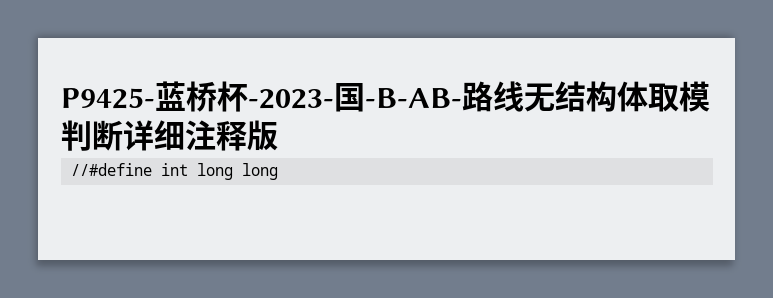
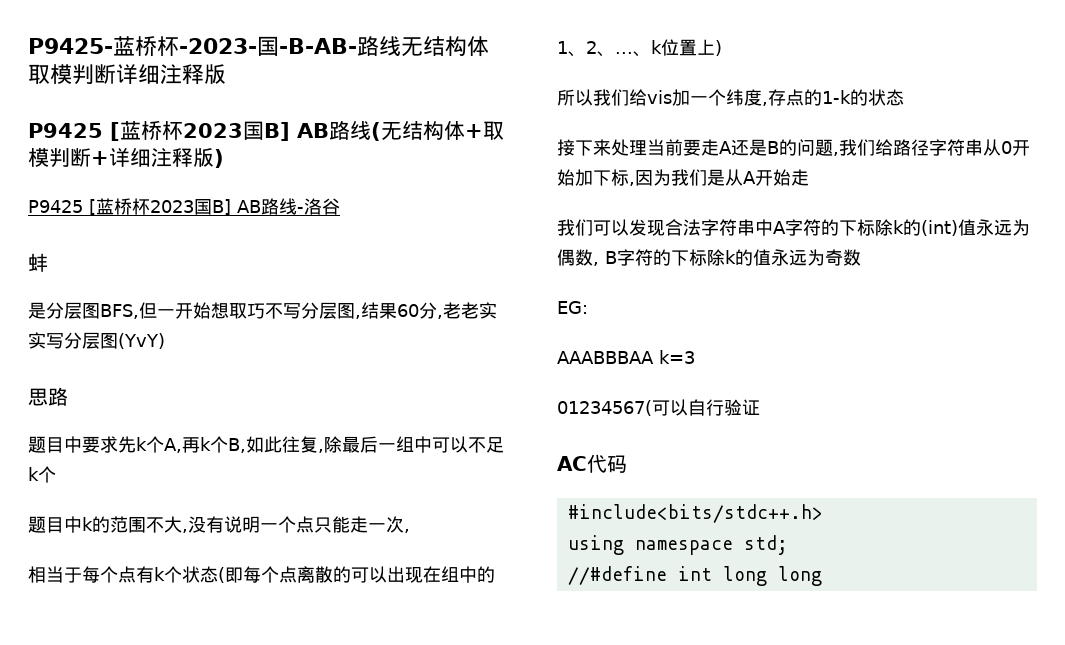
+ P9425 [蓝桥杯2023国B] AB路线(无结构体+取模判断+详细注释版)
+ P9425 [蓝桥杯2023国B] AB路线-洛谷
+ 蚌
+ 是分层图BFS,但一开始想取巧不写分层图,结果60分,老老实实写分层图(YvY)
+ 思路
+ 题目中要求先k个A,再k个B,如此往复,除最后一组中可以不足k个
+ 题目中k的范围不大,没有说明一个点只能走一次,
+ 相当于每个点有k个状态(即每个点离散的可以出现在组中的1、2、...、k位置上)
+ 所以我们给vis加一个纬度,存点的1-k的状态
+ 接下来处理当前要走A还是B的问题,我们给路径字符串从0开始加下标,因为我们是从A开始走
+ 我们可以发现合法字符串中A字符的下标除k的(int)值永远为偶数, B字符的下标除k的值永远为奇数
+ EG:
+ AAABBBAA k=3
+ 01234567(可以自行验证
+ AC代码
+ #include<bits/stdc++.h>
+ using namespace std;

